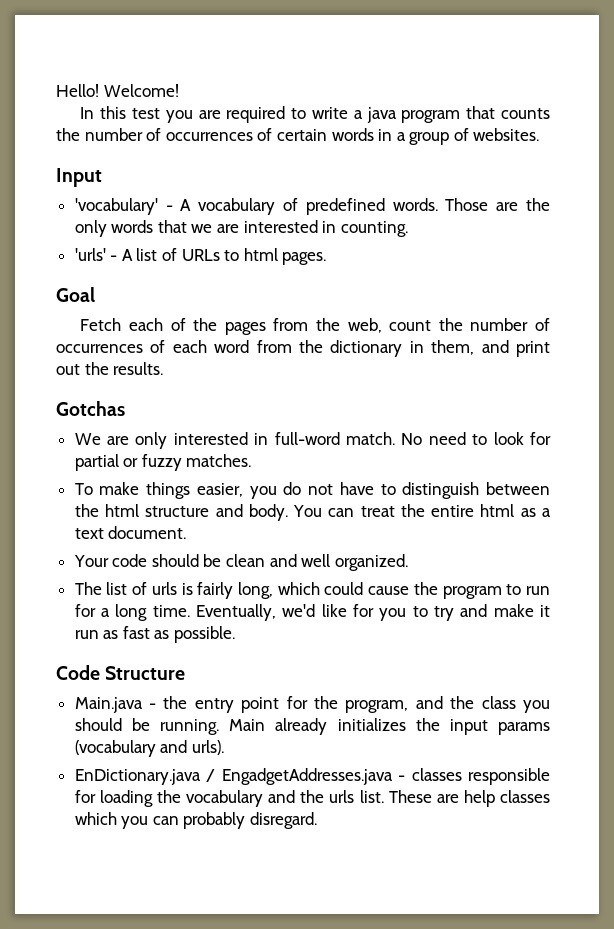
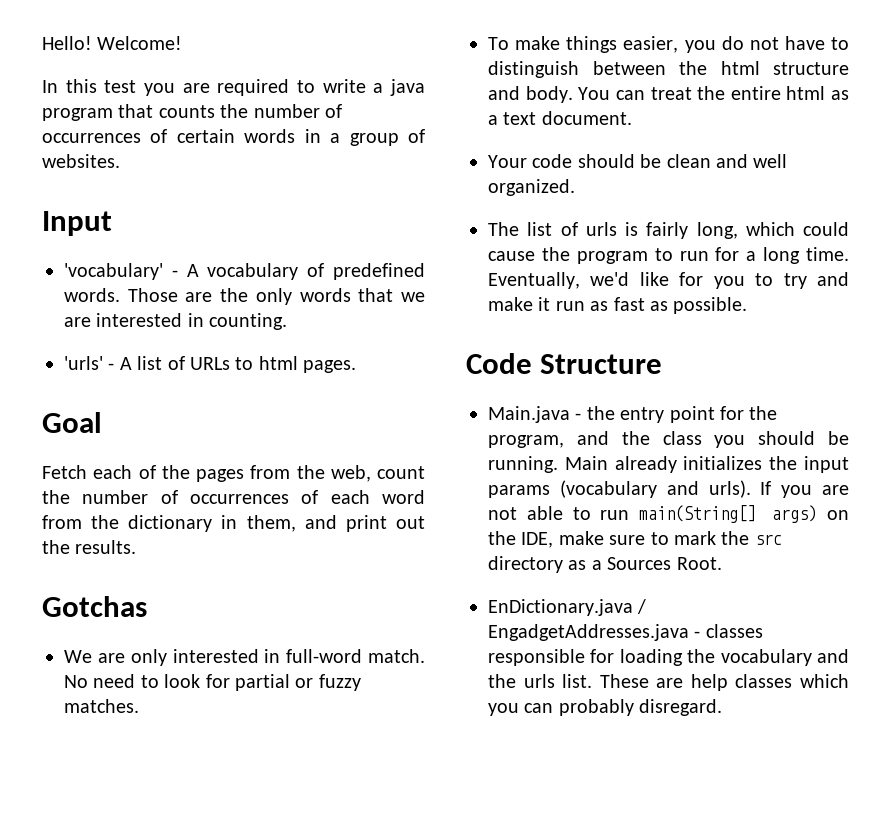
+ If you are not able to run main(String[] args) on the IDE, make sure to mark the src directory as a Sources Root.

